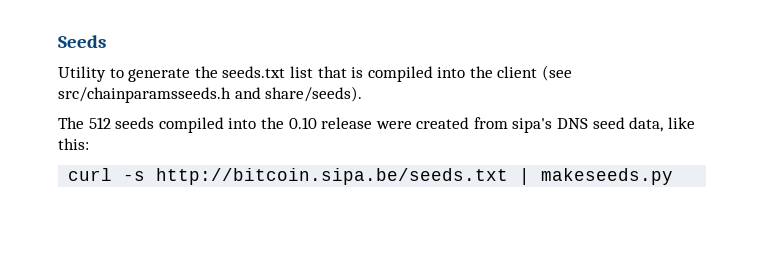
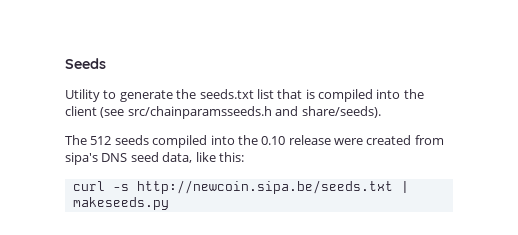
- curl -s http://bitcoin.sipa.be/seeds.txt | makeseeds.py
+ curl -s http://newcoin.sipa.be/seeds.txt | makeseeds.py

